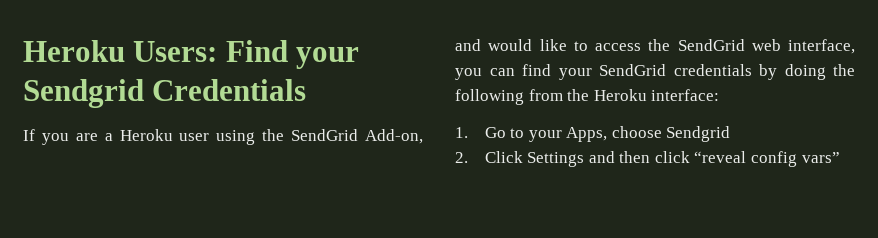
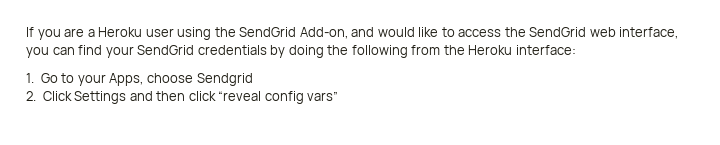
- Heroku Users: Find your Sendgrid Credentials

